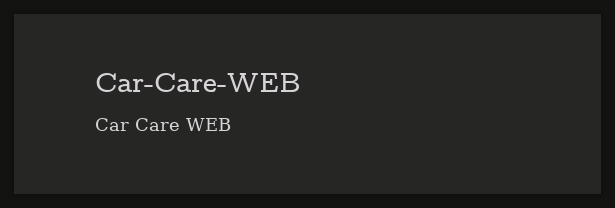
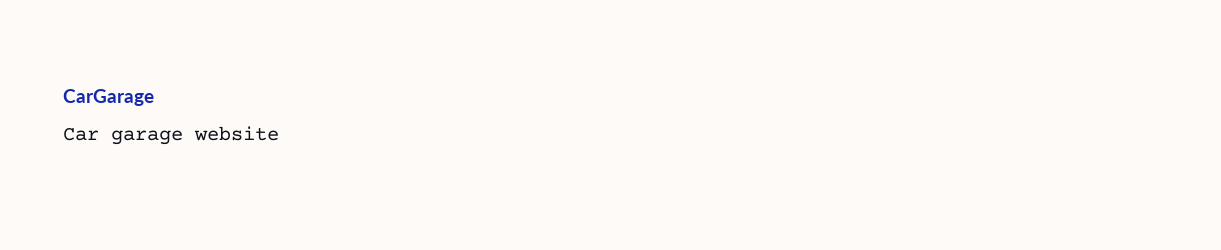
- Car-Care-WEB
+ CarGarage
- Car Care WEB
+ Car garage website

